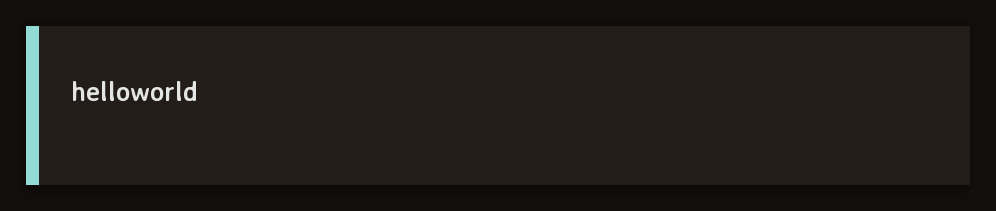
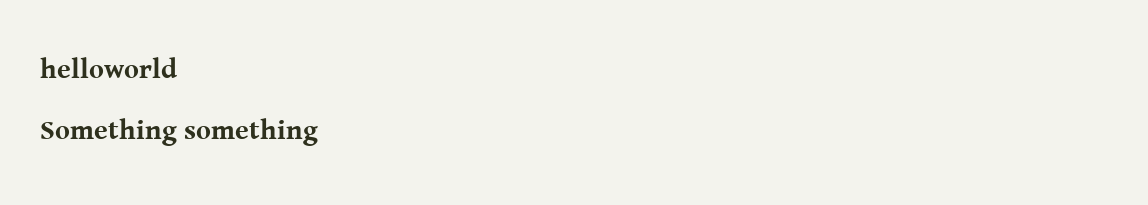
+ Something something

